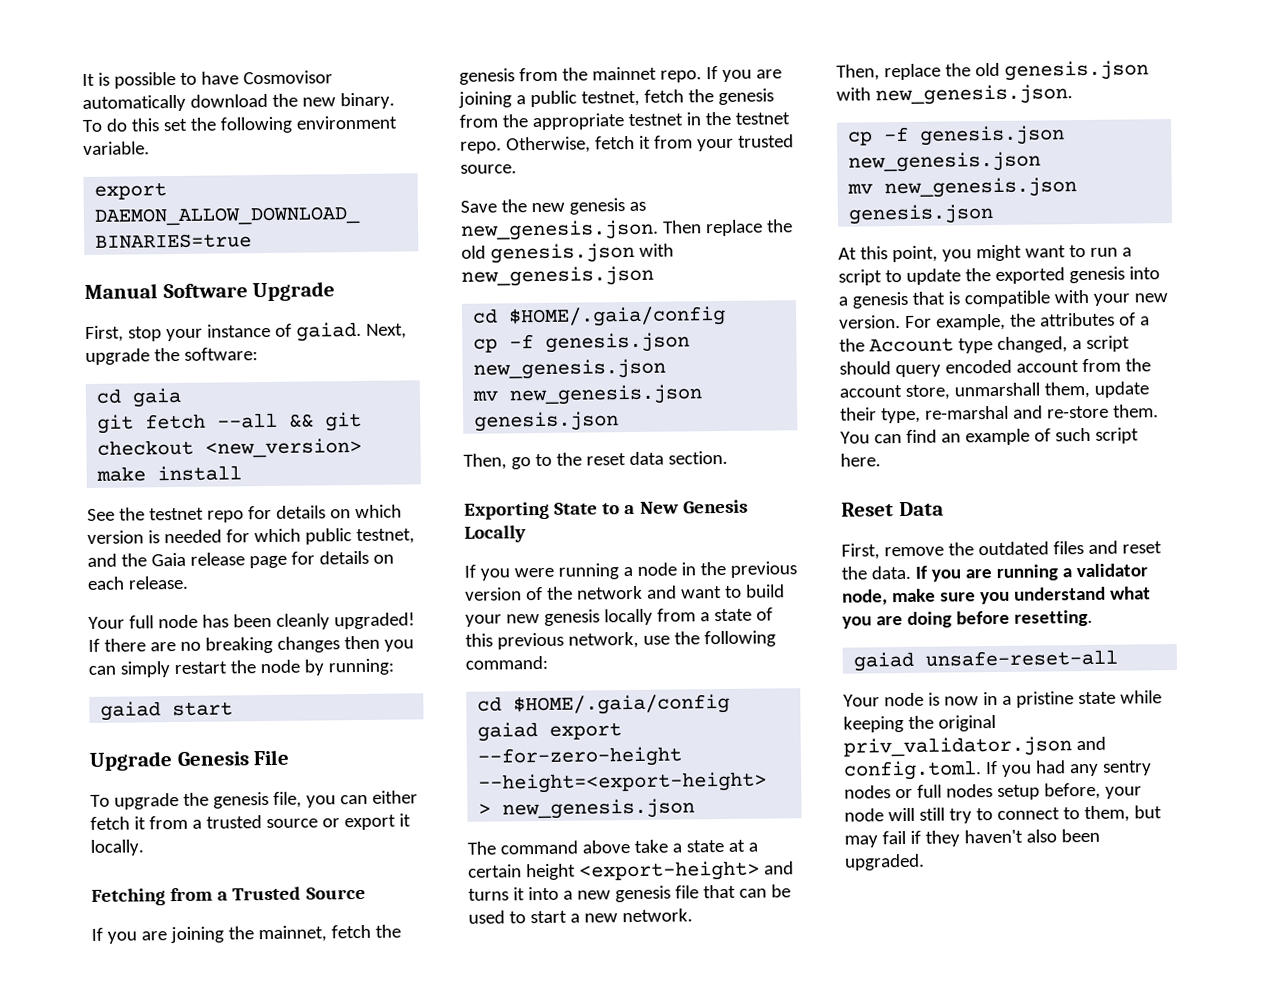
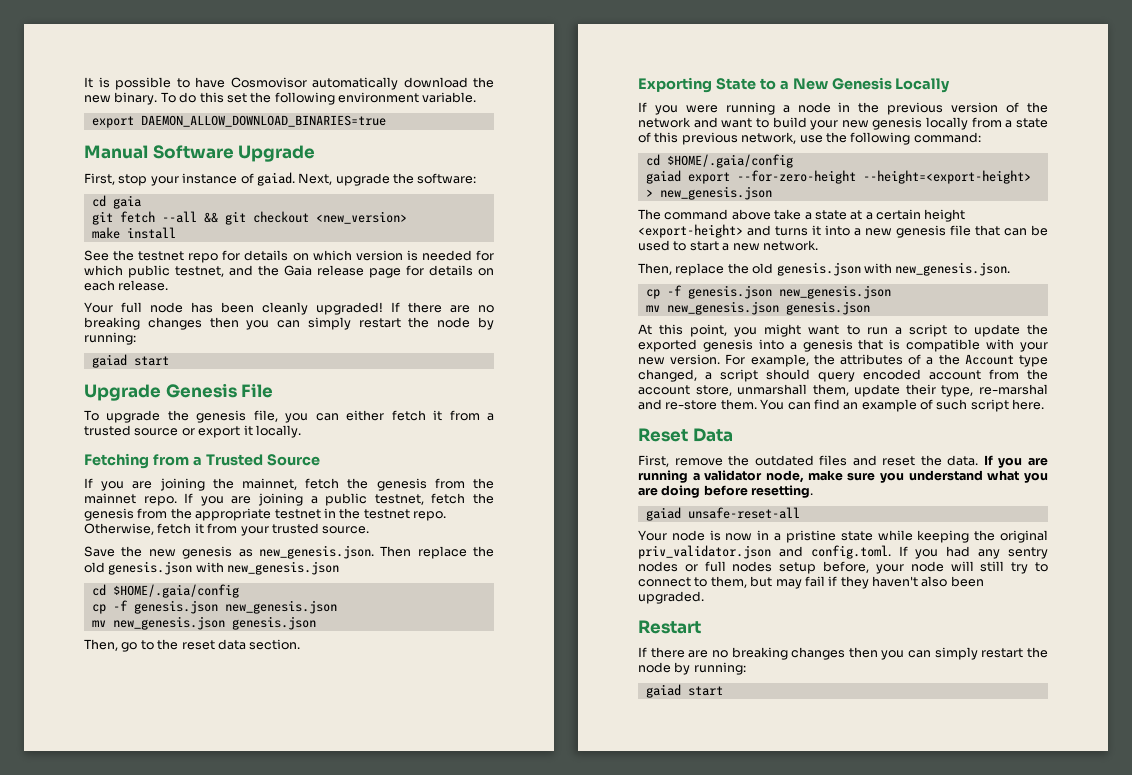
+ Restart
+ If there are no breaking changes then you can simply restart the node by running:
+ gaiad start

